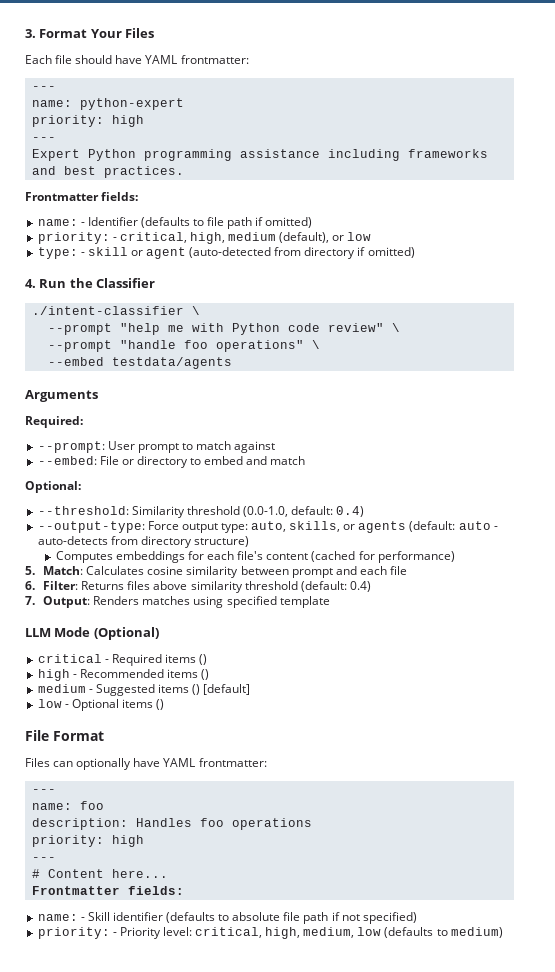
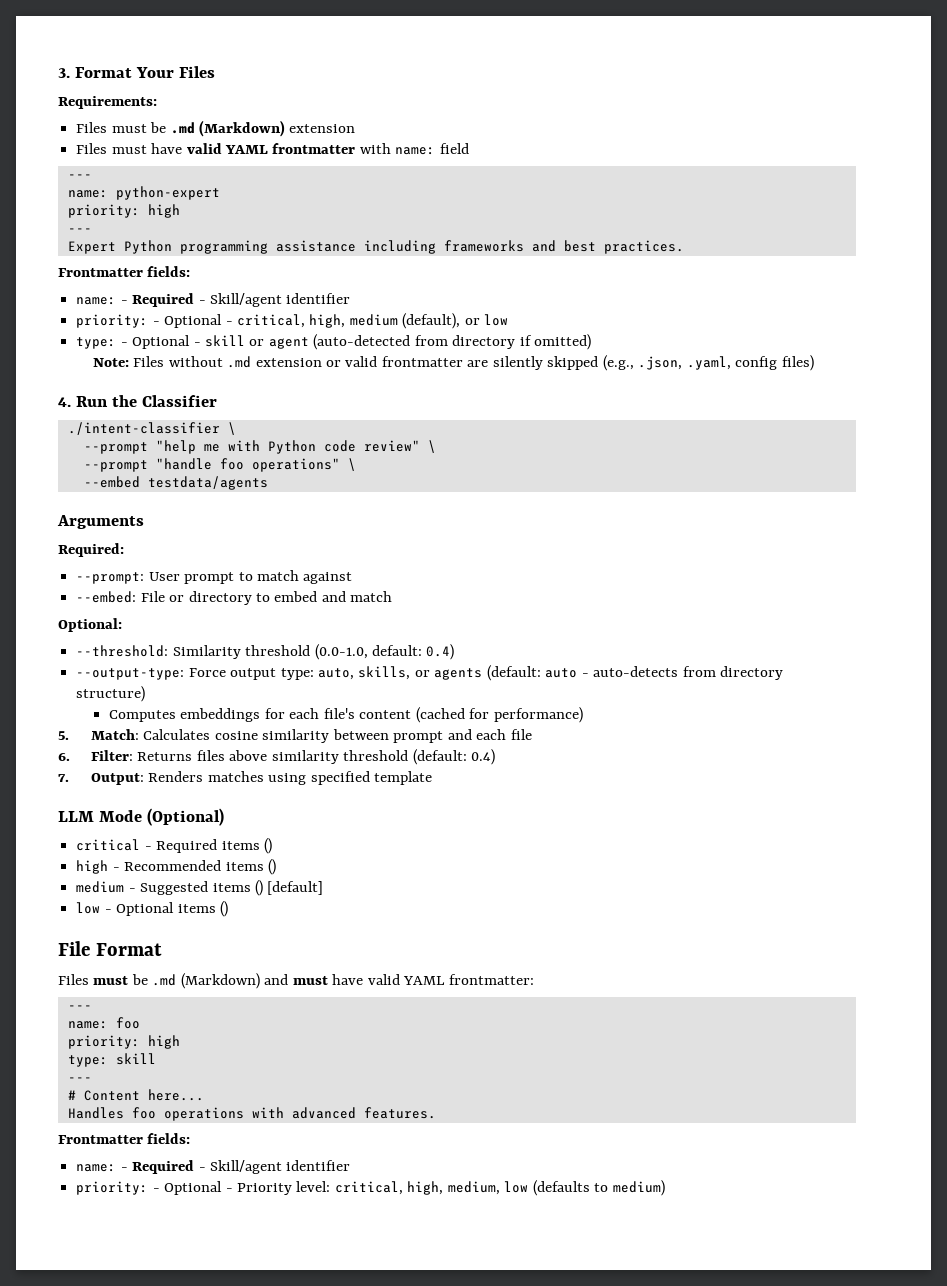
- Each file should have YAML frontmatter:
+ Requirements:
+ Files must be .md (Markdown) extension
+ Files must have valid YAML frontmatter with name: field
  Expert Python programming assistance including frameworks and best practices.
  Frontmatter fields:
- name: - Identifier (defaults to file path if omitted)
- priority: - critical, high, medium (default), or low
+ name: - Required - Skill/agent identifier
+ priority: - Optional - critical, high, medium (default), or low
- type: - skill or agent (auto-detected from directory if omitted)
+ type: - Optional - skill or agent (auto-detected from directory if omitted)
+ Note: Files without .md extension or valid frontmatter are silently skipped (e.g., .json, .yaml, config files)
- Files can optionally have YAML frontmatter:
+ Files must be .md (Markdown) and must have valid YAML frontmatter:
  name: foo
- description: Handles foo operations
  priority: high
+ type: skill
  # Content here...
+ Handles foo operations with advanced features.
  Frontmatter fields:
- name: - Skill identifier (defaults to absolute file path if not specified)
- priority: - Priority level: critical, high, medium, low (defaults to medium)
+ name: - Required - Skill/agent identifier
+ priority: - Optional - Priority level: critical, high, medium, low (defaults to medium)

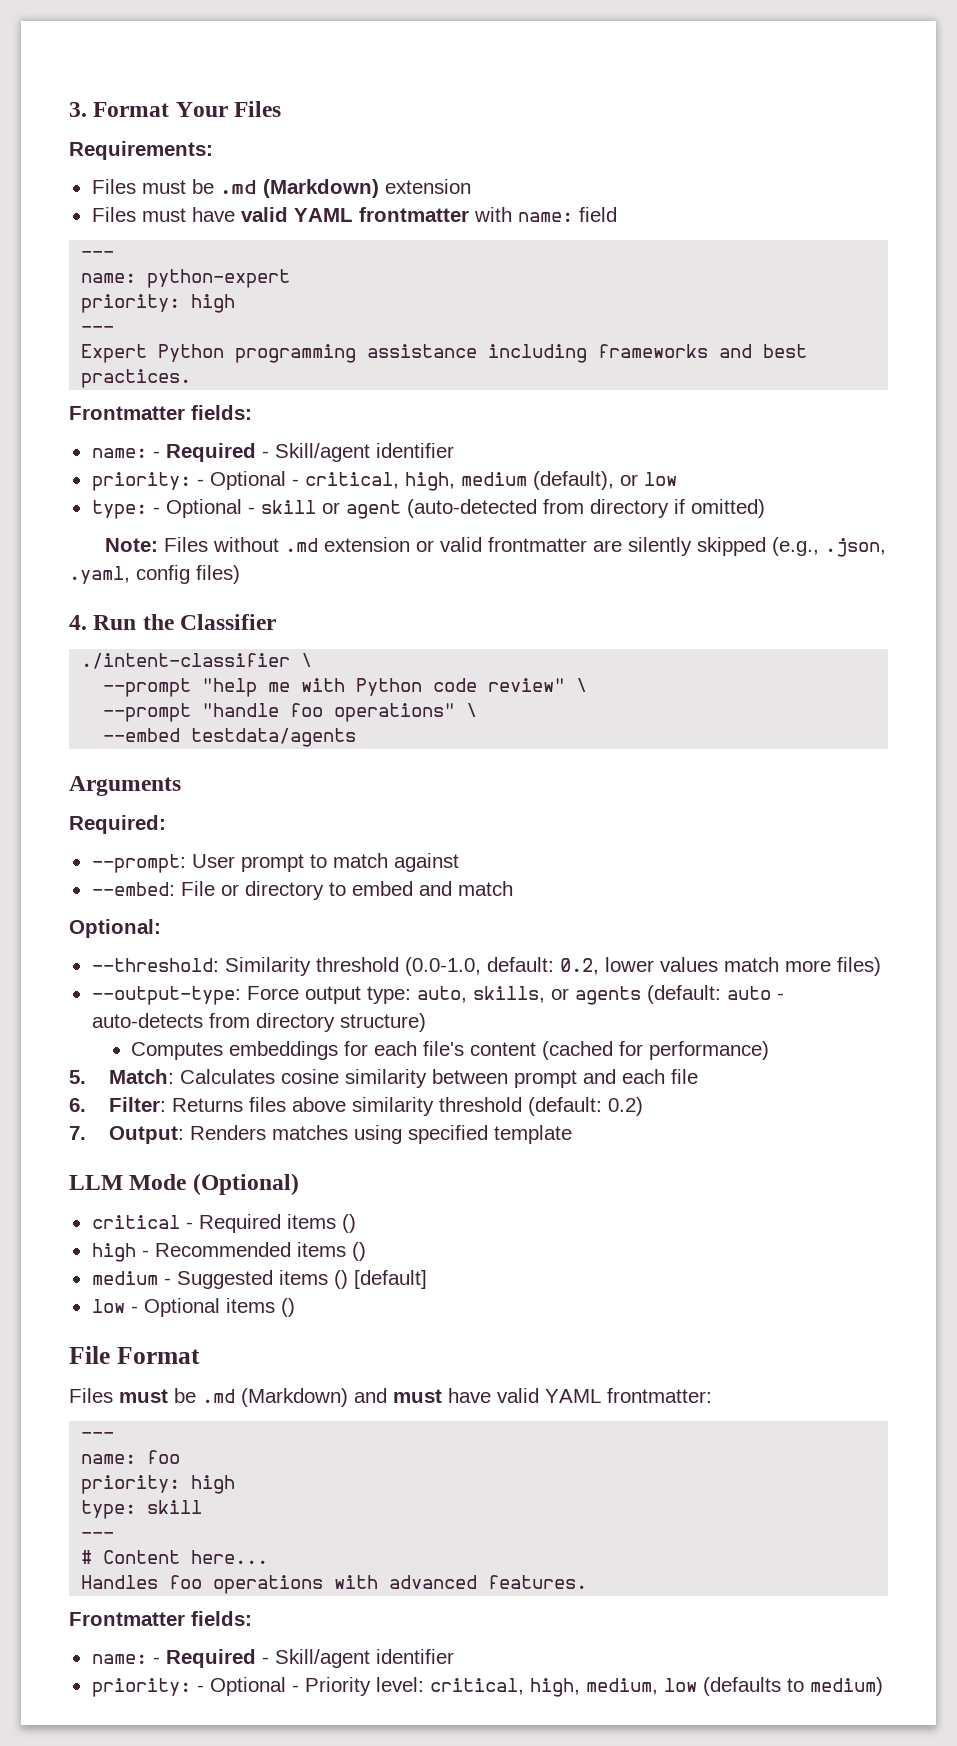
- --threshold: Similarity threshold (0.0-1.0, default: 0.4)
+ --threshold: Similarity threshold (0.0-1.0, default: 0.2, lower values match more files)
- 6. Filter: Returns files above similarity threshold (default: 0.4)
+ 6. Filter: Returns files above similarity threshold (default: 0.2)

